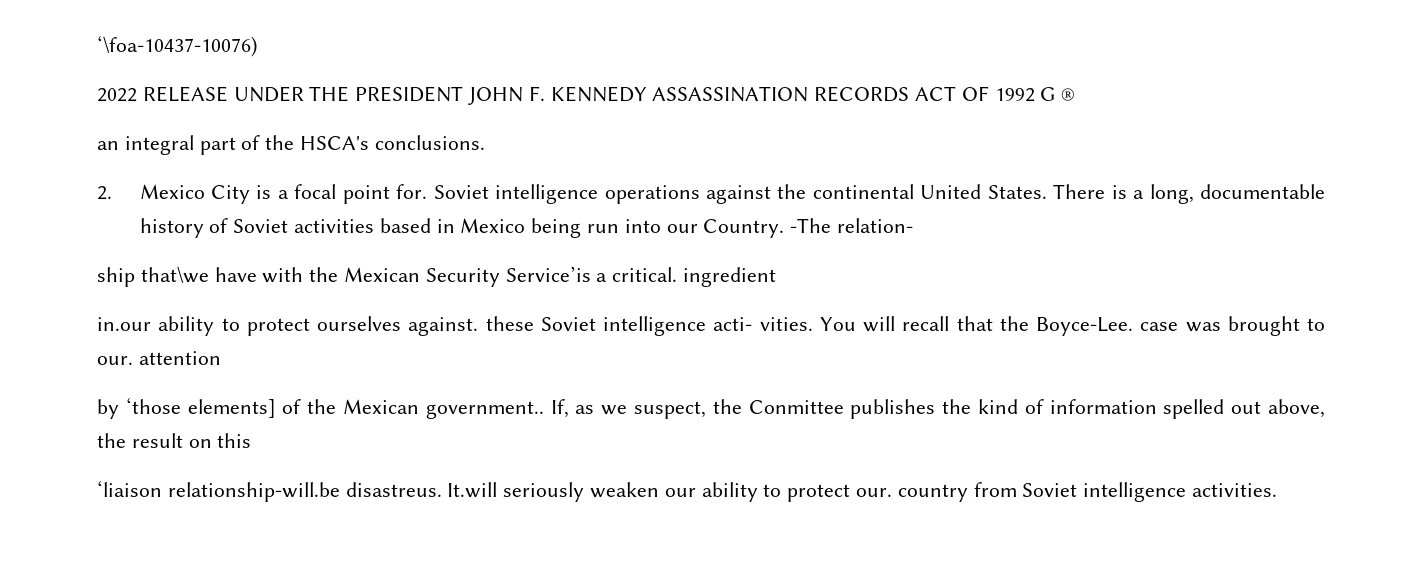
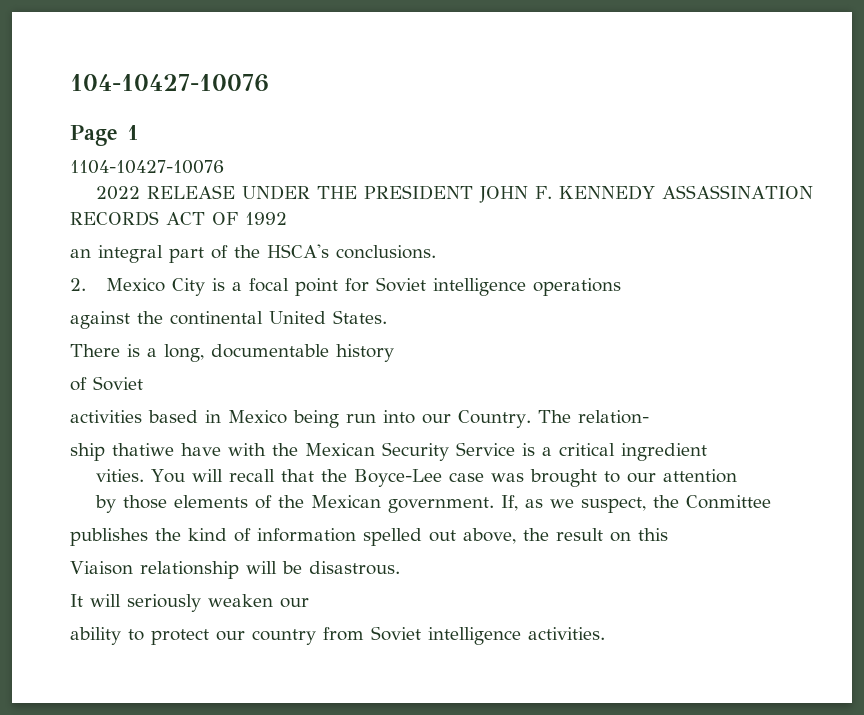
- ‘\foa-10437-10076)
+ 104-10427-10076
+ Page 1
+ 1104-10427-10076
- 2022 RELEASE UNDER THE PRESIDENT JOHN F. KENNEDY ASSASSINATION RECORDS ACT OF 1992 G ®
+ 2022 RELEASE UNDER THE PRESIDENT JOHN F. KENNEDY ASSASSINATION RECORDS ACT OF 1992
- 2. Mexico City is a focal point for. Soviet intelligence operations against the continental United States. There is a long, documentable history of Soviet activities based in Mexico being run into our Country.
+ 2. Mexico City is a focal point for Soviet intelligence operations
+ against the continental United States.
+ There is a long, documentable history
+ of Soviet
+ activities based in Mexico being run into our Country.
- -The relation-
+ The relation-
- ship that\we have with the Mexican Security Service’is a critical. ingredient
- in.our ability to protect ourselves against. these Soviet intelligence acti- vities.
+ ship thatiwe have with the Mexican Security Service is a critical ingredient
+ vities.
- You will recall that the Boyce-Lee. case was brought to our. attention
+ You will recall that the Boyce-Lee case was brought to our attention
- by ‘those elements] of the Mexican government..
+ by those elements of the Mexican government.
- If, as we suspect, the Conmittee publishes the kind of information spelled out above, the result on this
+ If, as we suspect, the Conmittee
+ publishes the kind of information spelled out above, the result on this
- ‘liaison relationship-will.be disastreus. It.will seriously weaken our ability to protect our. country from Soviet intelligence activities.
+ Viaison relationship will be disastrous.
+ It will seriously weaken our
+ ability to protect our country from Soviet intelligence activities.

